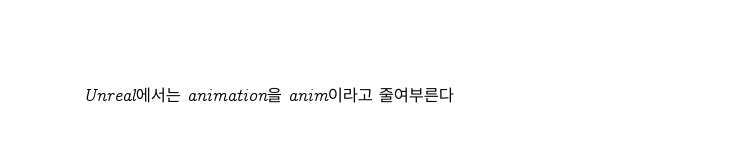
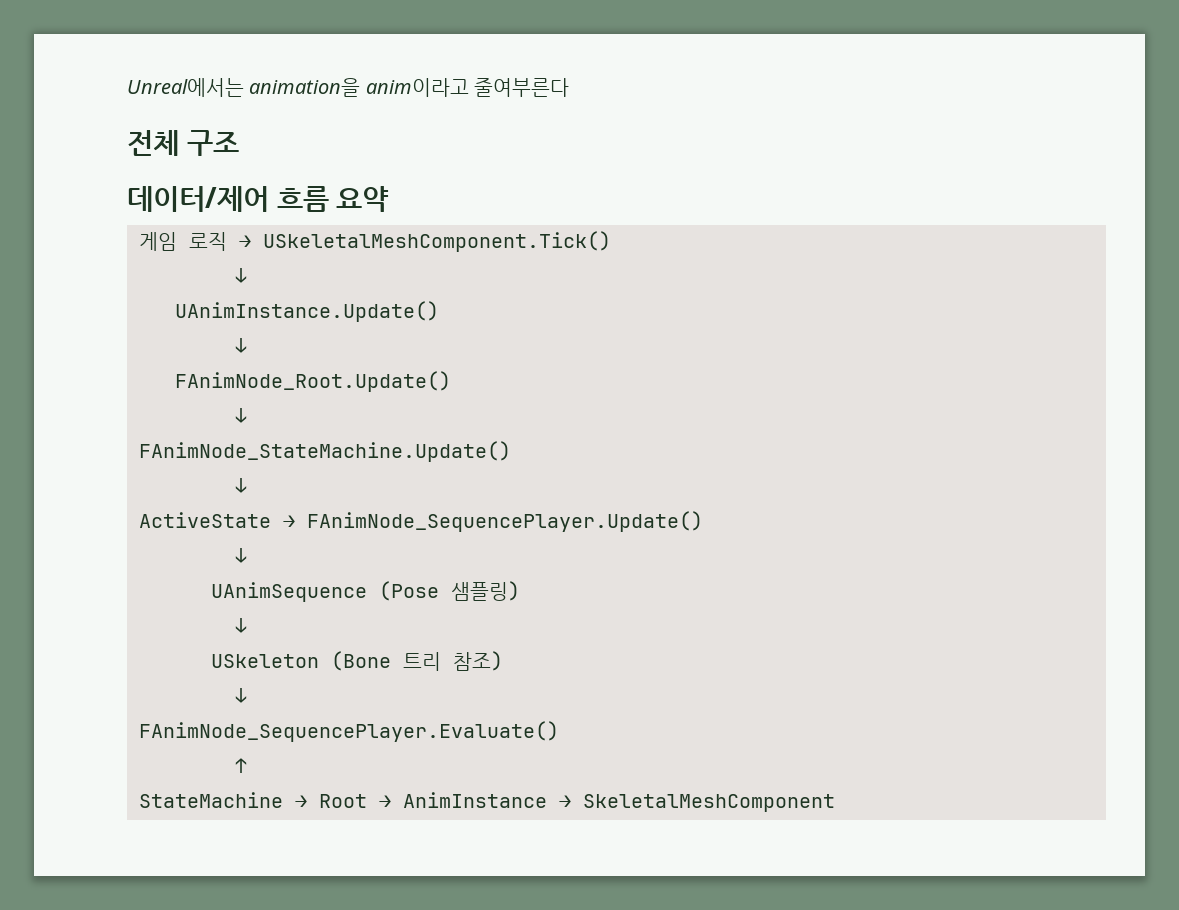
+ 전체 구조
+ 데이터/제어 흐름 요약
+ 게임 로직 → USkeletalMeshComponent.Tick()
+ ↓
+ UAnimInstance.Update()
+ ↓
+ FAnimNode_Root.Update()
+ ↓
+ FAnimNode_StateMachine.Update()
+ ↓
+ ActiveState → FAnimNode_SequencePlayer.Update()
+ ↓
+ UAnimSequence (Pose 샘플링)
+ ↓
+ USkeleton (Bone 트리 참조)
+ ↓
+ FAnimNode_SequencePlayer.Evaluate()
+ ↑
+ StateMachine → Root → AnimInstance → SkeletalMeshComponent

